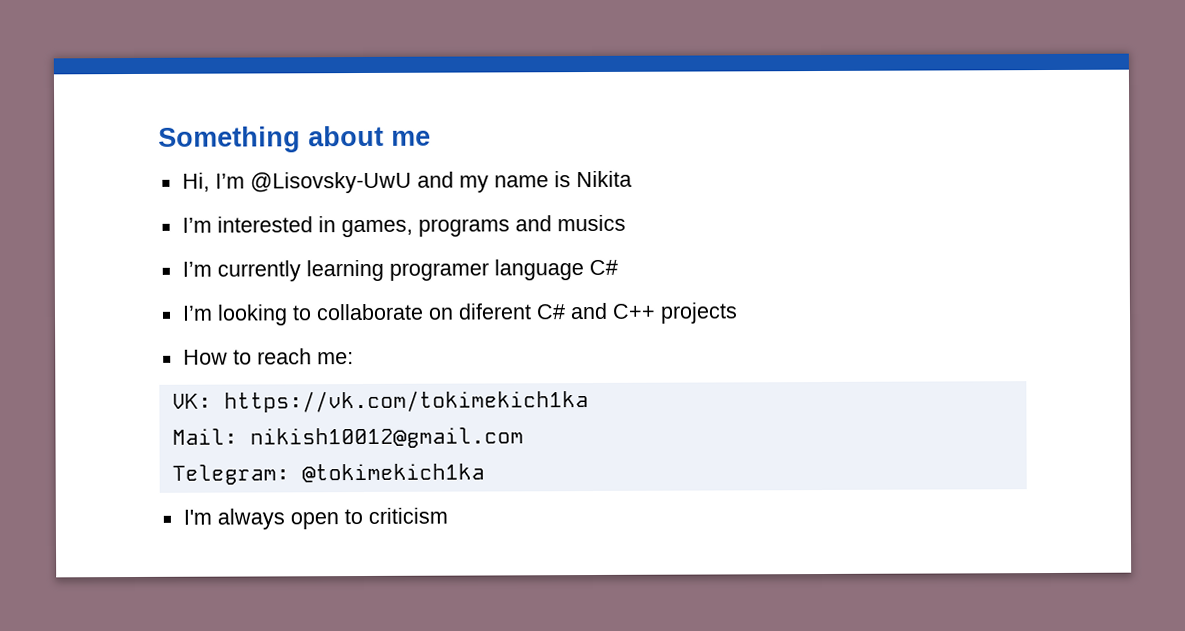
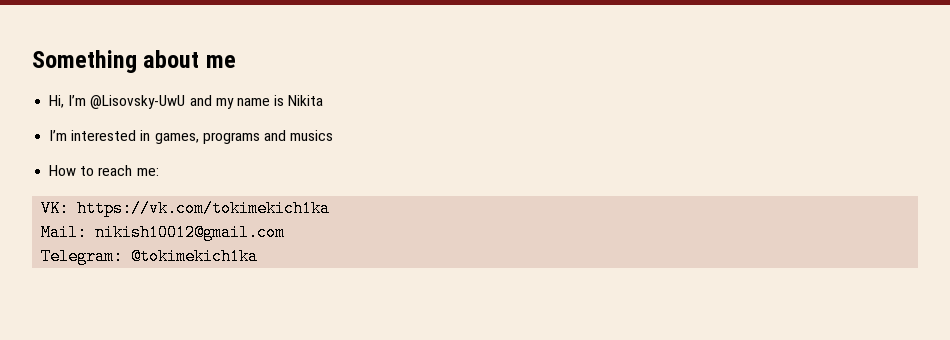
- I’m currently learning programer language C#
- I’m looking to collaborate on diferent C# and C++ projects
- I'm always open to criticism

